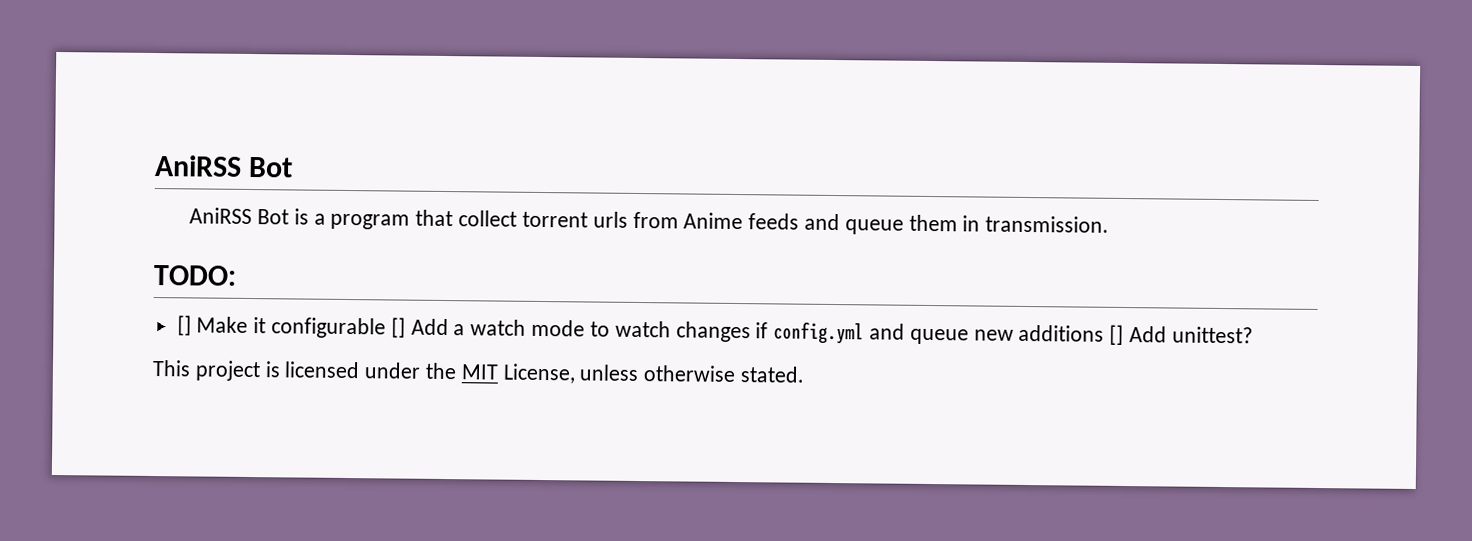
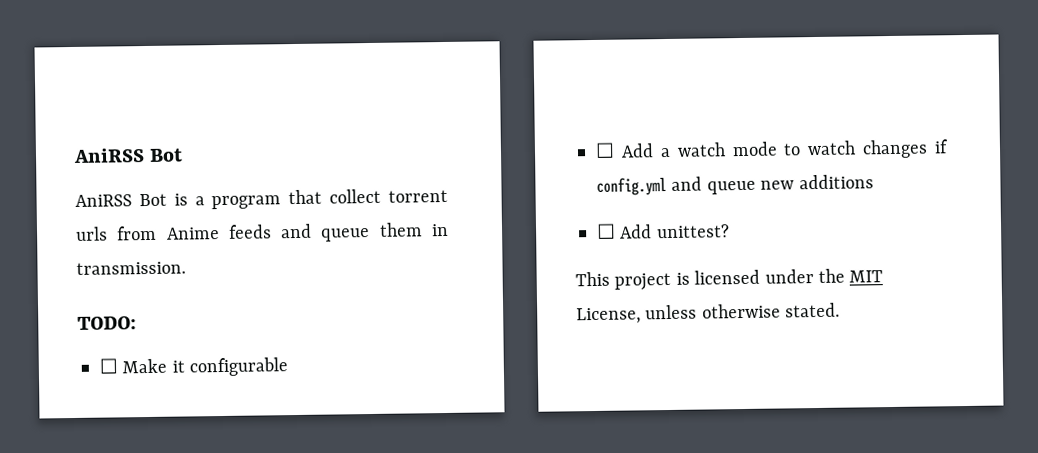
- [] Make it configurable [] Add a watch mode to watch changes if config.yml and queue new additions [] Add unittest?
+ ☐ Make it configurable
+ ☐ Add a watch mode to watch changes if config.yml and queue new additions
+ ☐ Add unittest?

